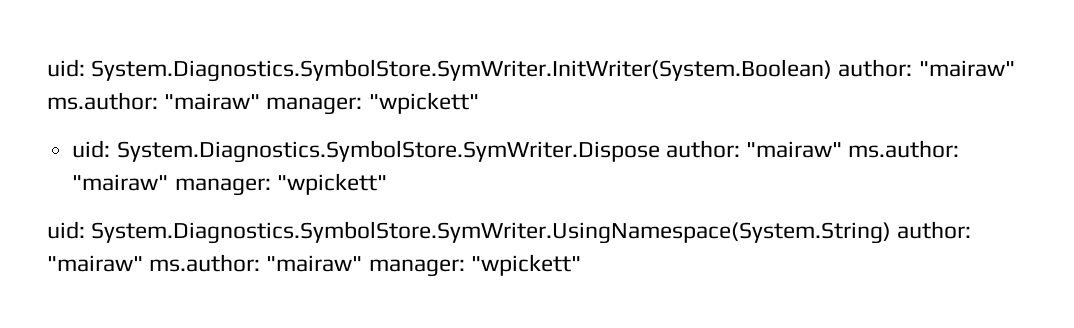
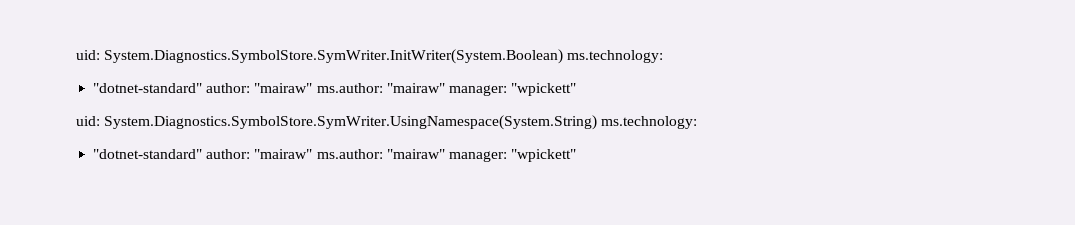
- uid: System.Diagnostics.SymbolStore.SymWriter.InitWriter(System.Boolean) author: "mairaw" ms.author: "mairaw" manager: "wpickett"
- uid: System.Diagnostics.SymbolStore.SymWriter.Dispose author: "mairaw" ms.author: "mairaw" manager: "wpickett"
+ uid: System.Diagnostics.SymbolStore.SymWriter.InitWriter(System.Boolean) ms.technology:
+ "dotnet-standard" author: "mairaw" ms.author: "mairaw" manager: "wpickett"
- uid: System.Diagnostics.SymbolStore.SymWriter.UsingNamespace(System.String) author: "mairaw" ms.author: "mairaw" manager: "wpickett"
+ uid: System.Diagnostics.SymbolStore.SymWriter.UsingNamespace(System.String) ms.technology:
+ "dotnet-standard" author: "mairaw" ms.author: "mairaw" manager: "wpickett"

